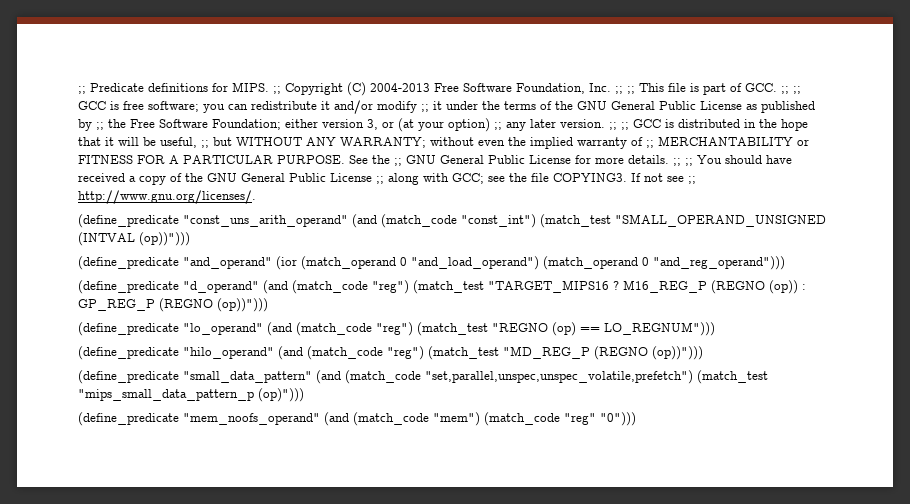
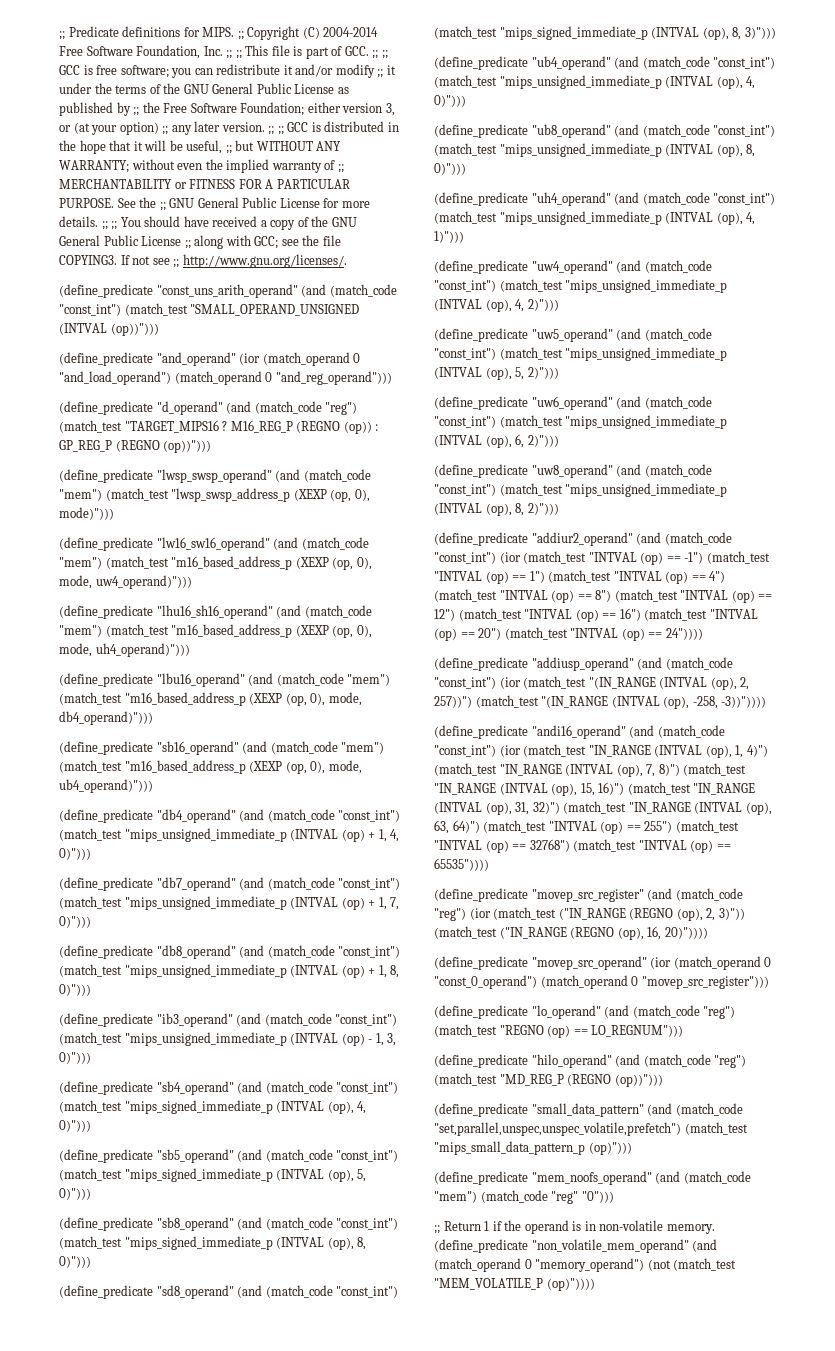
- Copyright (C) 2004-2013 Free Software Foundation, Inc. ;;
+ Copyright (C) 2004-2014 Free Software Foundation, Inc. ;;
+ (define_predicate "lwsp_swsp_operand" (and (match_code "mem") (match_test "lwsp_swsp_address_p (XEXP (op, 0), mode)")))
+ (define_predicate "lw16_sw16_operand" (and (match_code "mem") (match_test "m16_based_address_p (XEXP (op, 0), mode, uw4_operand)")))
+ (define_predicate "lhu16_sh16_operand" (and (match_code "mem") (match_test "m16_based_address_p (XEXP (op, 0), mode, uh4_operand)")))
+ (define_predicate "lbu16_operand" (and (match_code "mem") (match_test "m16_based_address_p (XEXP (op, 0), mode, db4_operand)")))
+ (define_predicate "sb16_operand" (and (match_code "mem") (match_test "m16_based_address_p (XEXP (op, 0), mode, ub4_operand)")))
+ (define_predicate "db4_operand" (and (match_code "const_int") (match_test "mips_unsigned_immediate_p (INTVAL (op) + 1, 4, 0)")))
+ (define_predicate "db7_operand" (and (match_code "const_int") (match_test "mips_unsigned_immediate_p (INTVAL (op) + 1, 7, 0)")))
+ (define_predicate "db8_operand" (and (match_code "const_int") (match_test "mips_unsigned_immediate_p (INTVAL (op) + 1, 8, 0)")))
+ (define_predicate "ib3_operand" (and (match_code "const_int") (match_test "mips_unsigned_immediate_p (INTVAL (op) - 1, 3, 0)")))
+ (define_predicate "sb4_operand" (and (match_code "const_int") (match_test "mips_signed_immediate_p (INTVAL (op), 4, 0)")))
+ (define_predicate "sb5_operand" (and (match_code "const_int") (match_test "mips_signed_immediate_p (INTVAL (op), 5, 0)")))
+ (define_predicate "sb8_operand" (and (match_code "const_int") (match_test "mips_signed_immediate_p (INTVAL (op), 8, 0)")))
+ (define_predicate "sd8_operand" (and (match_code "const_int") (match_test "mips_signed_immediate_p (INTVAL (op), 8, 3)")))
+ (define_predicate "ub4_operand" (and (match_code "const_int") (match_test "mips_unsigned_immediate_p (INTVAL (op), 4, 0)")))
+ (define_predicate "ub8_operand" (and (match_code "const_int") (match_test "mips_unsigned_immediate_p (INTVAL (op), 8, 0)")))
+ (define_predicate "uh4_operand" (and (match_code "const_int") (match_test "mips_unsigned_immediate_p (INTVAL (op), 4, 1)")))
+ (define_predicate "uw4_operand" (and (match_code "const_int") (match_test "mips_unsigned_immediate_p (INTVAL (op), 4, 2)")))
+ (define_predicate "uw5_operand" (and (match_code "const_int") (match_test "mips_unsigned_immediate_p (INTVAL (op), 5, 2)")))
+ (define_predicate "uw6_operand" (and (match_code "const_int") (match_test "mips_unsigned_immediate_p (INTVAL (op), 6, 2)")))
+ (define_predicate "uw8_operand" (and (match_code "const_int") (match_test "mips_unsigned_immediate_p (INTVAL (op), 8, 2)")))
+ (define_predicate "addiur2_operand" (and (match_code "const_int") (ior (match_test "INTVAL (op) == -1") (match_test "INTVAL (op) == 1") (match_test "INTVAL (op) == 4") (match_test "INTVAL (op) == 8") (match_test "INTVAL (op) == 12") (match_test "INTVAL (op) == 16") (match_test "INTVAL (op) == 20") (match_test "INTVAL (op) == 24"))))
+ (define_predicate "addiusp_operand" (and (match_code "const_int") (ior (match_test "(IN_RANGE (INTVAL (op), 2, 257))") (match_test "(IN_RANGE (INTVAL (op), -258, -3))"))))
+ (define_predicate "andi16_operand" (and (match_code "const_int") (ior (match_test "IN_RANGE (INTVAL (op), 1, 4)") (match_test "IN_RANGE (INTVAL (op), 7, 8)") (match_test "IN_RANGE (INTVAL (op), 15, 16)") (match_test "IN_RANGE (INTVAL (op), 31, 32)") (match_test "IN_RANGE (INTVAL (op), 63, 64)") (match_test "INTVAL (op) == 255") (match_test "INTVAL (op) == 32768") (match_test "INTVAL (op) == 65535"))))
+ (define_predicate "movep_src_register" (and (match_code "reg") (ior (match_test ("IN_RANGE (REGNO (op), 2, 3)")) (match_test ("IN_RANGE (REGNO (op), 16, 20)"))))
+ (define_predicate "movep_src_operand" (ior (match_operand 0 "const_0_operand") (match_operand 0 "movep_src_register")))
+ ;; Return 1 if the operand is in non-volatile memory. (define_predicate "non_volatile_mem_operand" (and (match_operand 0 "memory_operand") (not (match_test "MEM_VOLATILE_P (op)"))))

